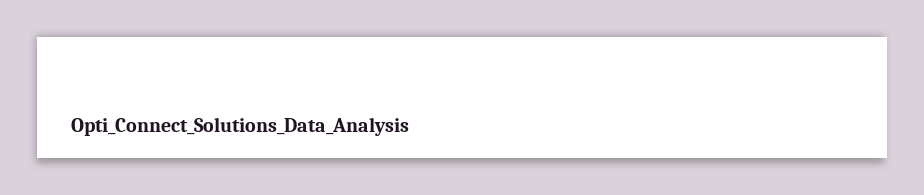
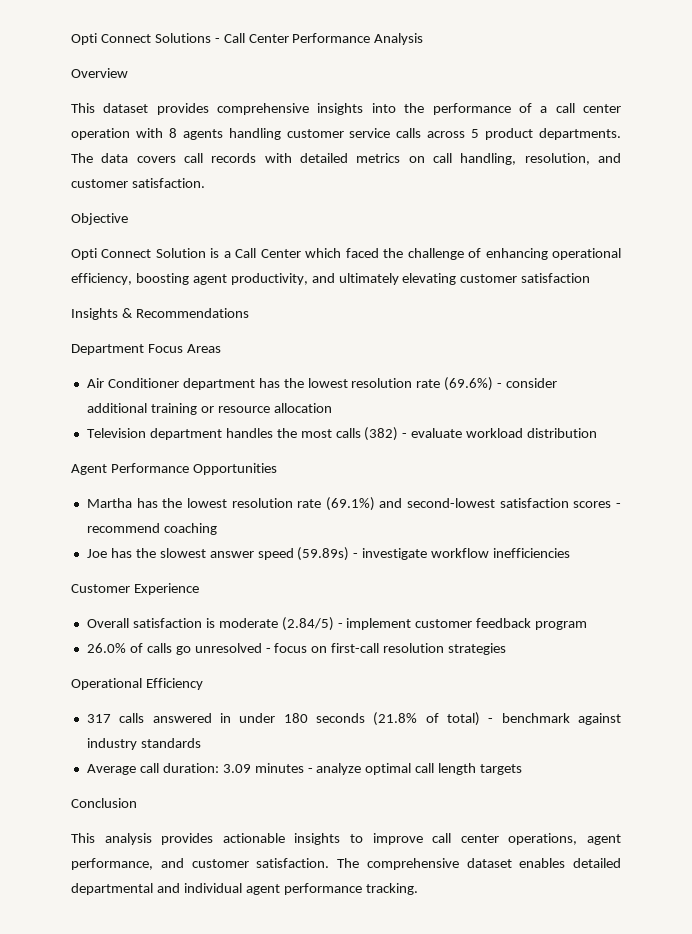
- Opti_Connect_Solutions_Data_Analysis
+ Opti Connect Solutions - Call Center Performance Analysis
+ Overview
+ This dataset provides comprehensive insights into the performance of a call center operation with 8 agents handling customer service calls across 5 product departments. The data covers call records with detailed metrics on call handling, resolution, and customer satisfaction.
+ Objective
+ Opti Connect Solution is a Call Center which faced the challenge of enhancing operational efficiency, boosting agent productivity, and ultimately elevating customer satisfaction
+ Insights & Recommendations
+ Department Focus Areas
+ Air Conditioner department has the lowest resolution rate (69.6%) - consider additional training or resource allocation
+ Television department handles the most calls (382) - evaluate workload distribution
+ Agent Performance Opportunities
+ Martha has the lowest resolution rate (69.1%) and second-lowest satisfaction scores - recommend coaching
+ Joe has the slowest answer speed (59.89s) - investigate workflow inefficiencies
+ Customer Experience
+ Overall satisfaction is moderate (2.84/5) - implement customer feedback program
+ 26.0% of calls go unresolved - focus on first-call resolution strategies
+ Operational Efficiency
+ 317 calls answered in under 180 seconds (21.8% of total) - benchmark against industry standards
+ Average call duration: 3.09 minutes - analyze optimal call length targets
+ Conclusion
+ This analysis provides actionable insights to improve call center operations, agent performance, and customer satisfaction. The comprehensive dataset enables detailed departmental and individual agent performance tracking.

